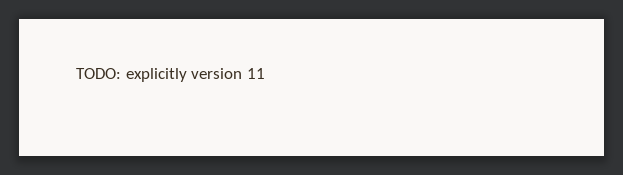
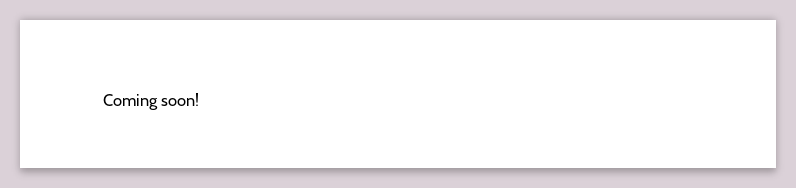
- TODO: explicitly version 11
+ Coming soon!

